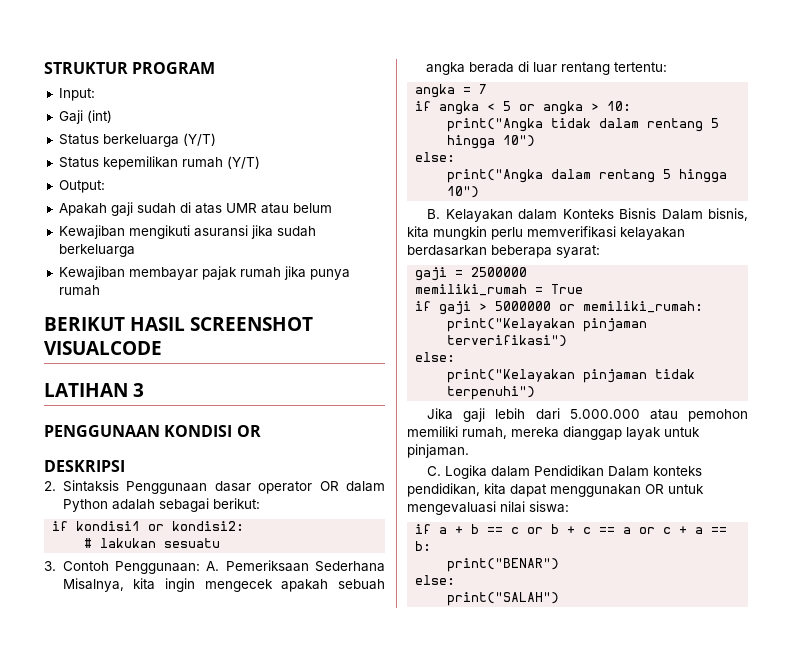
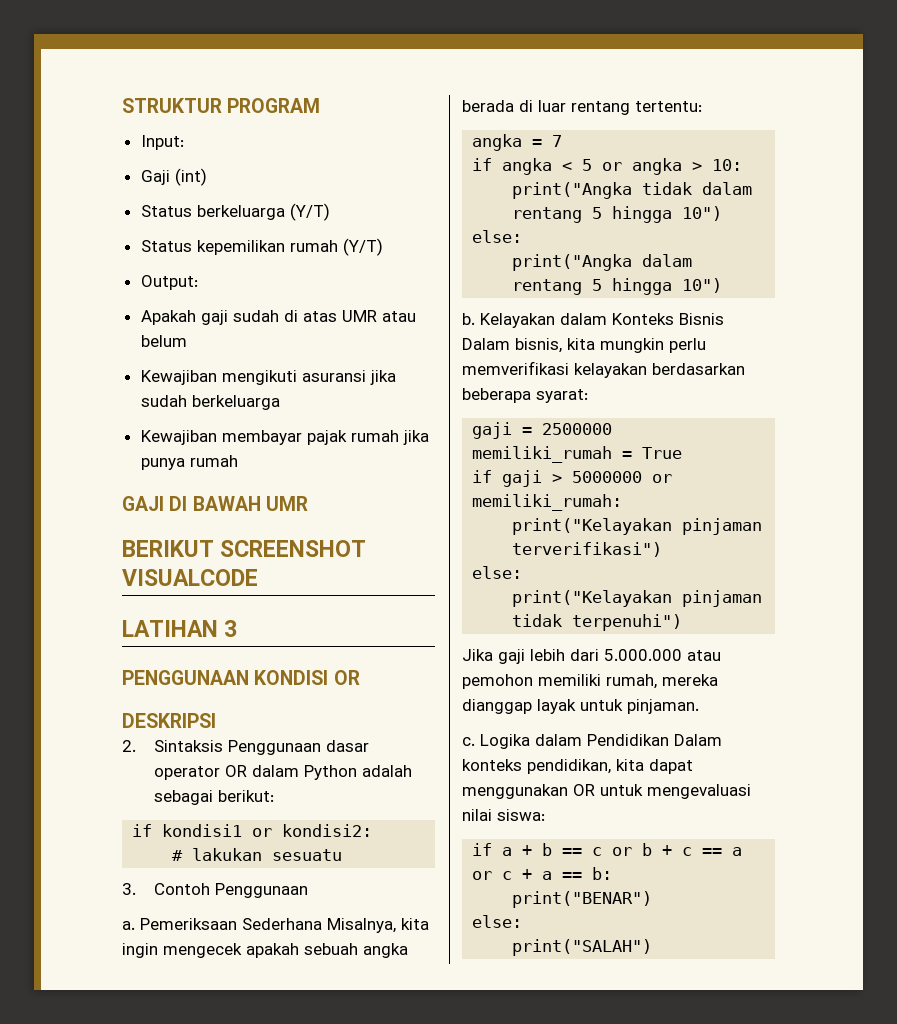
+ GAJI DI BAWAH UMR
- BERIKUT HASIL SCREENSHOT VISUALCODE
+ BERIKUT SCREENSHOT VISUALCODE
- 3. Contoh Penggunaan: A. Pemeriksaan Sederhana Misalnya, kita ingin mengecek apakah sebuah angka berada di luar rentang tertentu:
+ 3. Contoh Penggunaan
+ a. Pemeriksaan Sederhana Misalnya, kita ingin mengecek apakah sebuah angka berada di luar rentang tertentu:
- B. Kelayakan dalam Konteks Bisnis Dalam bisnis, kita mungkin perlu memverifikasi kelayakan berdasarkan beberapa syarat:
+ b. Kelayakan dalam Konteks Bisnis Dalam bisnis, kita mungkin perlu memverifikasi kelayakan berdasarkan beberapa syarat:
- C. Logika dalam Pendidikan Dalam konteks pendidikan, kita dapat menggunakan OR untuk mengevaluasi nilai siswa:
+ c. Logika dalam Pendidikan Dalam konteks pendidikan, kita dapat menggunakan OR untuk mengevaluasi nilai siswa:

